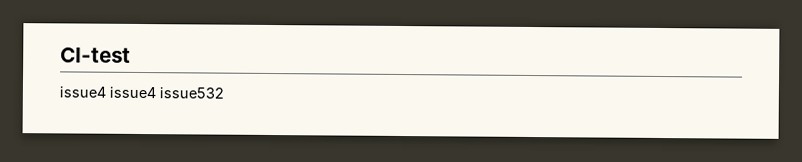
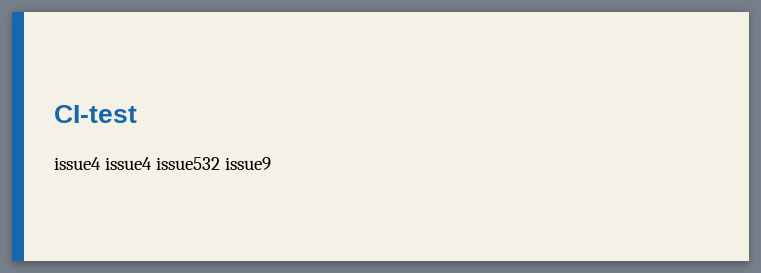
- issue4 issue4 issue532
+ issue4 issue4 issue532 issue9

